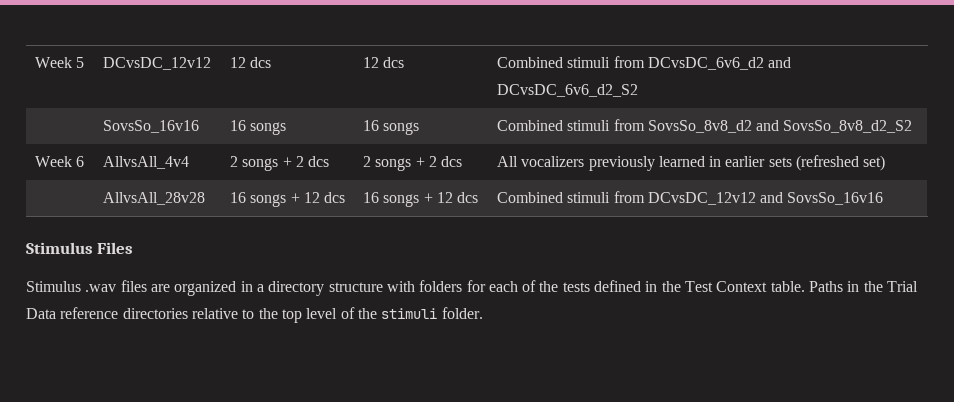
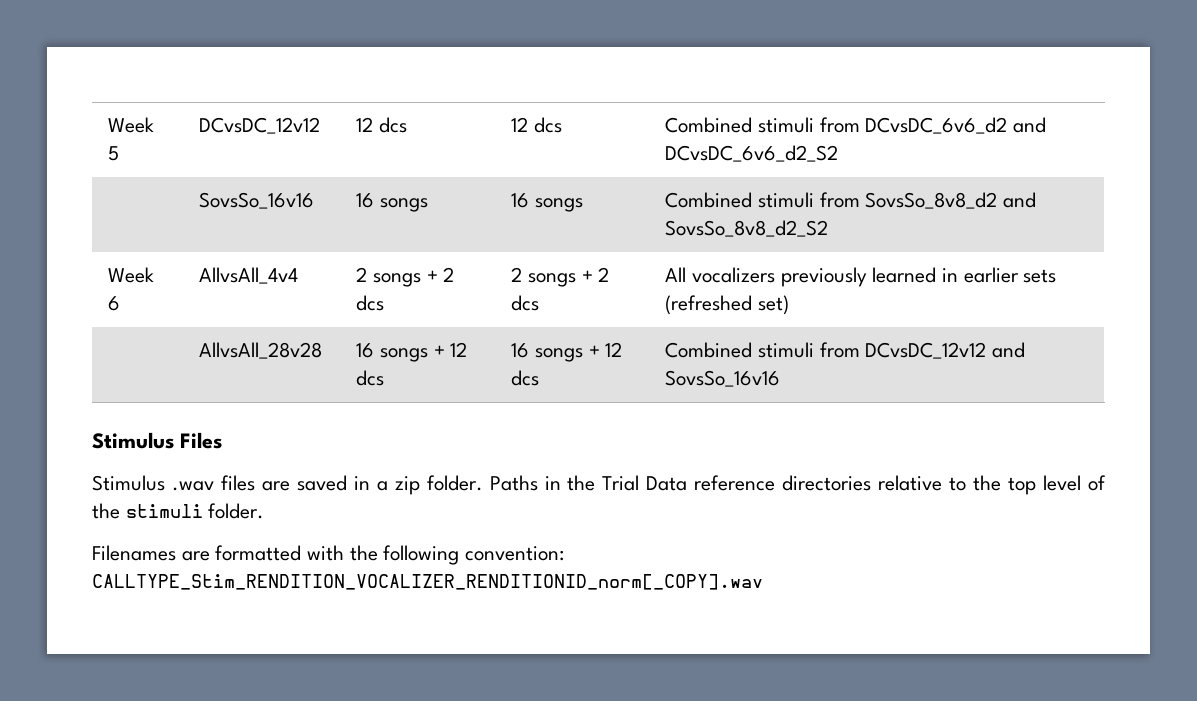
- Stimulus .wav files are organized in a directory structure with folders for each of the tests defined in the Test Context table.
+ Stimulus .wav files are saved in a zip folder.
+ Filenames are formatted with the following convention: CALLTYPE_Stim_RENDITION_VOCALIZER_RENDITIONID_norm[_COPY].wav

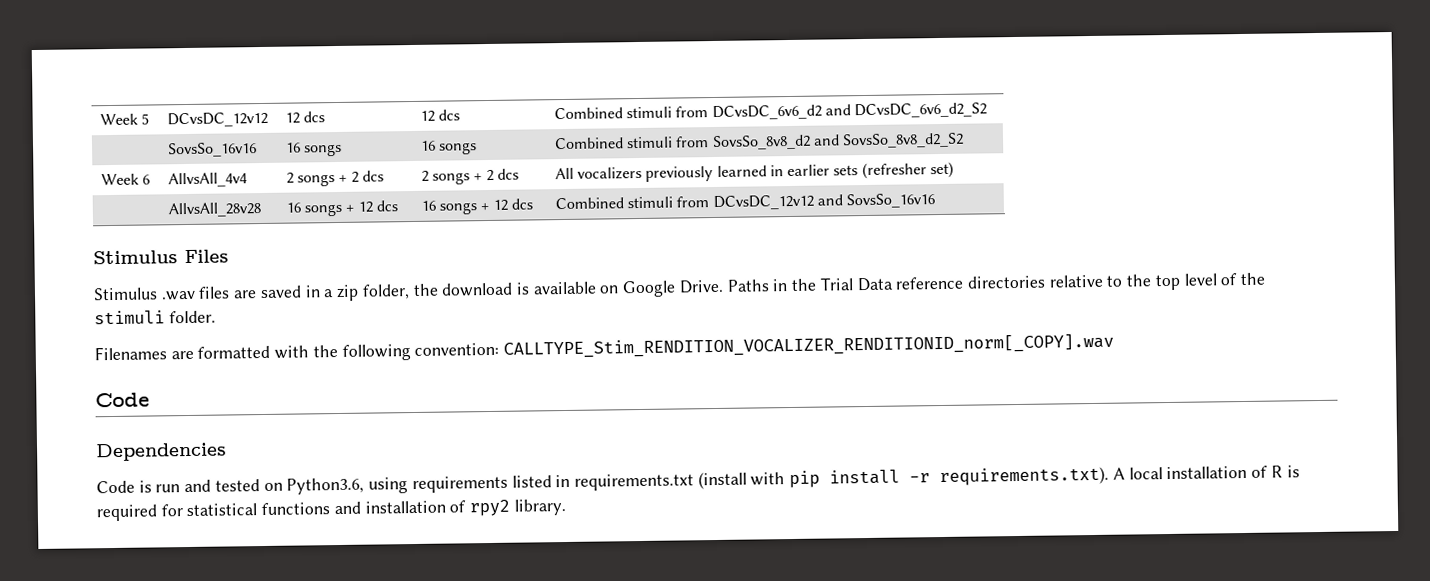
- Week 6 | AllvsAll_4v4 | 2 songs + 2 dcs | 2 songs + 2 dcs | All vocalizers previously learned in earlier sets (refreshed set)
+ Week 6 | AllvsAll_4v4 | 2 songs + 2 dcs | 2 songs + 2 dcs | All vocalizers previously learned in earlier sets (refresher set)
- Stimulus .wav files are saved in a zip folder.
+ Stimulus .wav files are saved in a zip folder, the download is available on Google Drive.
  Filenames are formatted with the following convention: CALLTYPE_Stim_RENDITION_VOCALIZER_RENDITIONID_norm[_COPY].wav
+ Code
+ Dependencies
+ Code is run and tested on Python3.6, using requirements listed in requirements.txt (install with pip install -r requirements.txt). A local installation of R is required for statistical functions and installation of rpy2 library.

